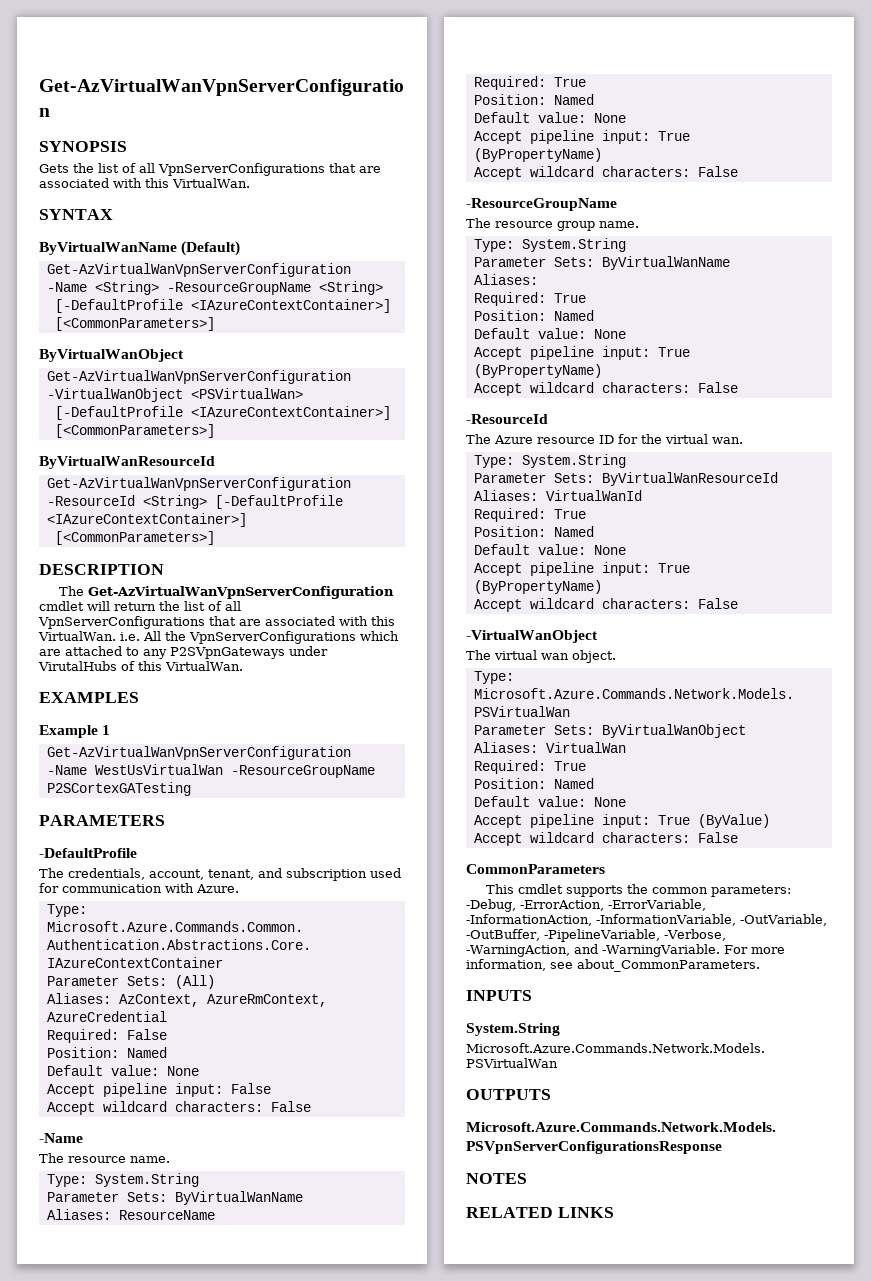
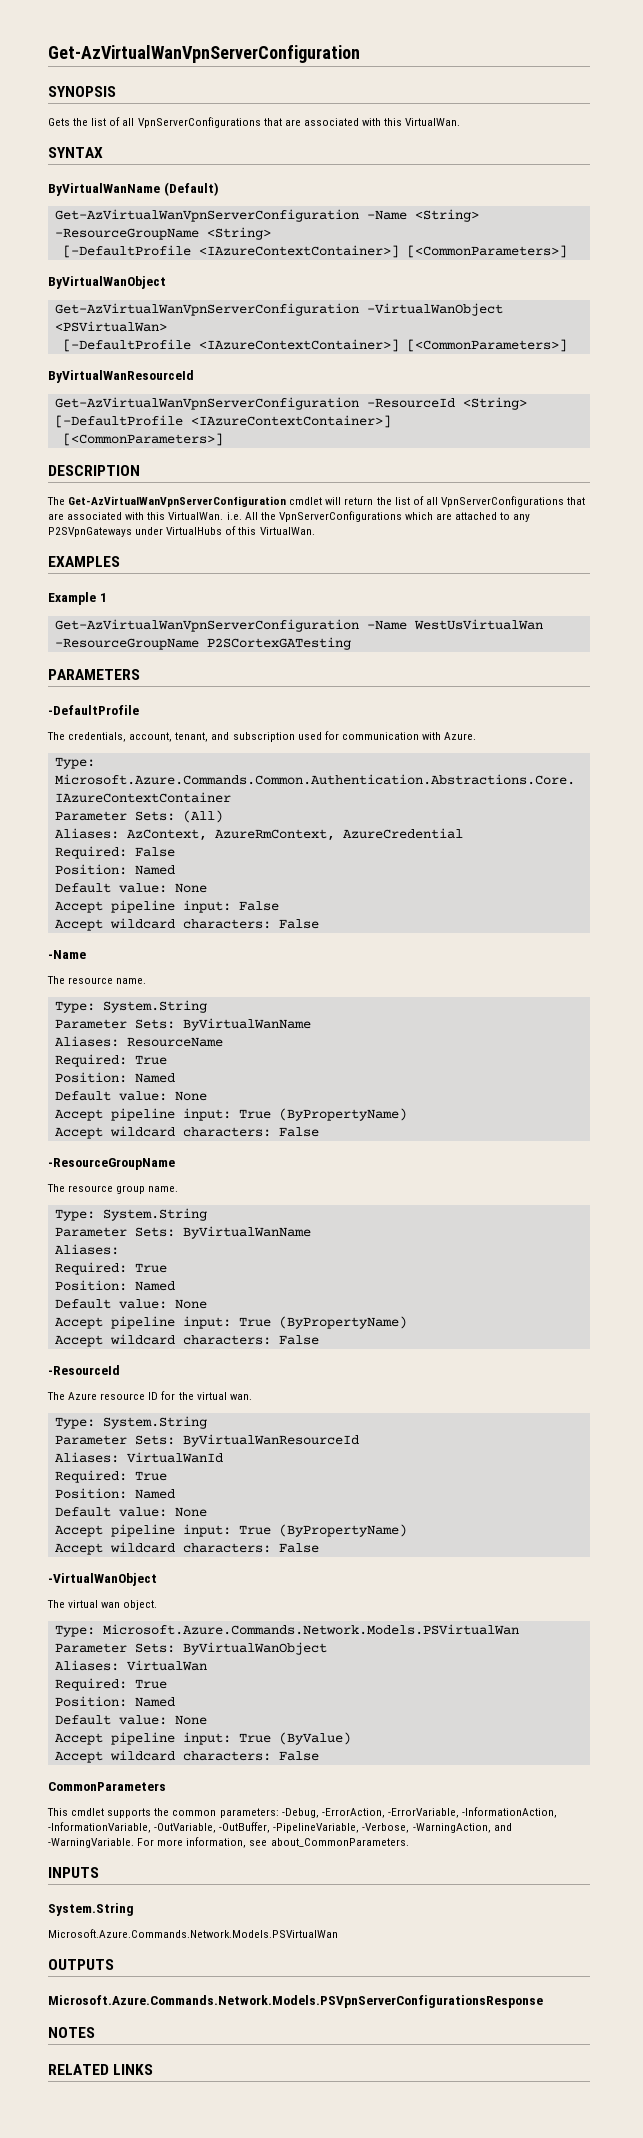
- The Get-AzVirtualWanVpnServerConfiguration cmdlet will return the list of all VpnServerConfigurations that are associated with this VirtualWan. i.e. All the VpnServerConfigurations which are attached to any P2SVpnGateways under VirutalHubs of this VirtualWan.
+ The Get-AzVirtualWanVpnServerConfiguration cmdlet will return the list of all VpnServerConfigurations that are associated with this VirtualWan. i.e. All the VpnServerConfigurations which are attached to any P2SVpnGateways under VirtualHubs of this VirtualWan.

